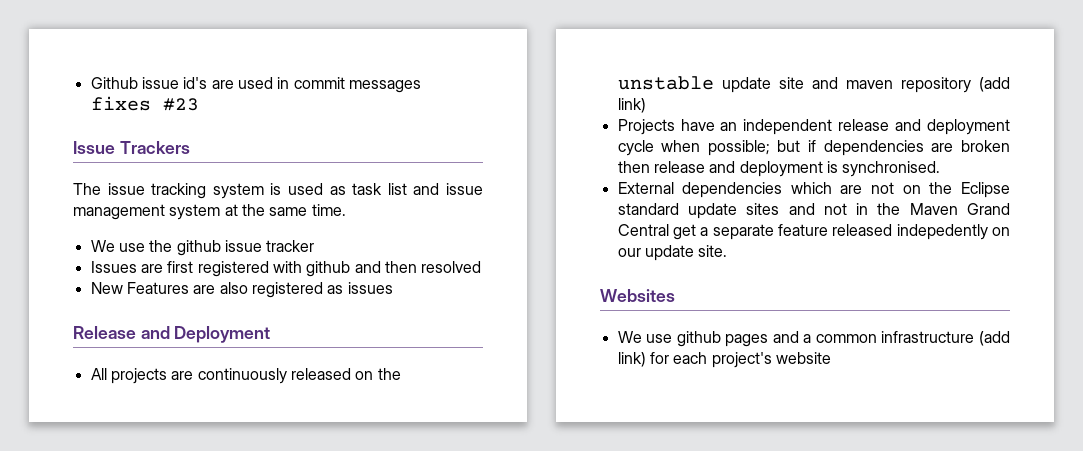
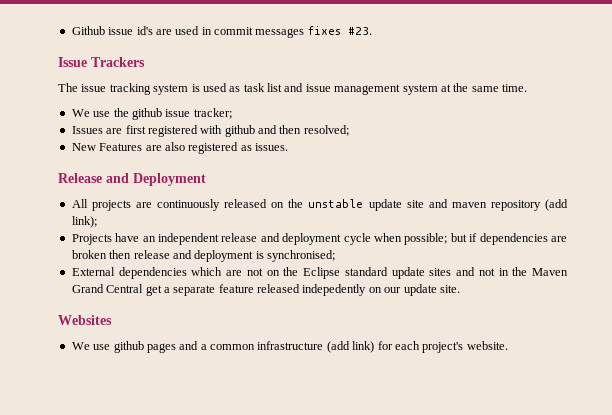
- Github issue id's are used in commit messages fixes #23
+ Github issue id's are used in commit messages fixes #23.
- We use the github issue tracker
+ We use the github issue tracker;
- Issues are first registered with github and then resolved
+ Issues are first registered with github and then resolved;
- New Features are also registered as issues
+ New Features are also registered as issues.
- All projects are continuously released on the unstable update site and maven repository (add link)
+ All projects are continuously released on the unstable update site and maven repository (add link);
- Projects have an independent release and deployment cycle when possible; but if dependencies are broken then release and deployment is synchronised.
+ Projects have an independent release and deployment cycle when possible; but if dependencies are broken then release and deployment is synchronised;
- We use github pages and a common infrastructure (add link) for each project's website
+ We use github pages and a common infrastructure (add link) for each project's website.

